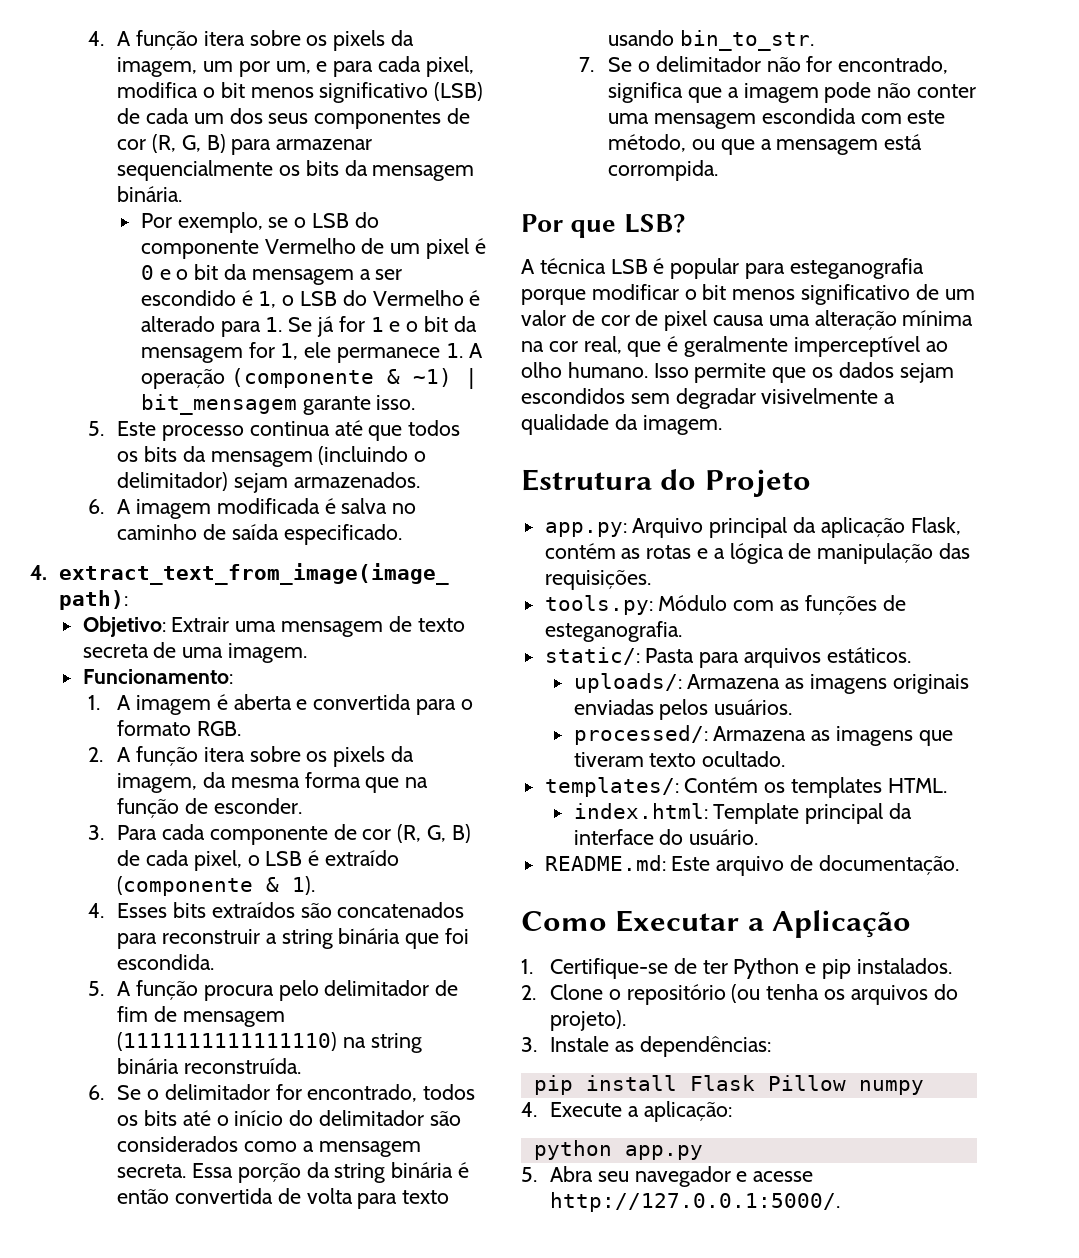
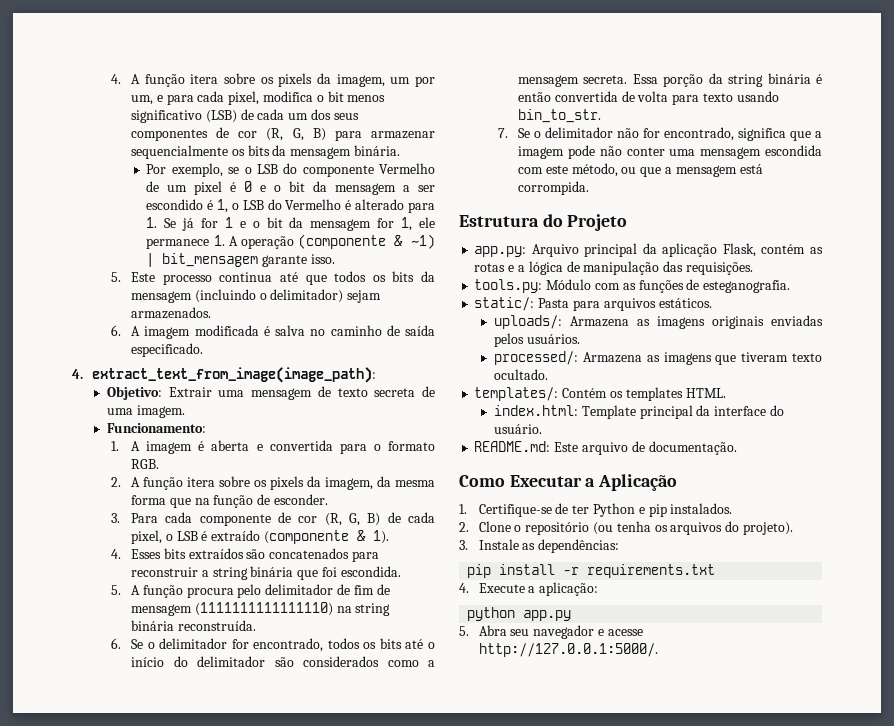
- Por que LSB?
- A técnica LSB é popular para esteganografia porque modificar o bit menos significativo de um valor de cor de pixel causa uma alteração mínima na cor real, que é geralmente imperceptível ao olho humano. Isso permite que os dados sejam escondidos sem degradar visivelmente a qualidade da imagem.
- pip install Flask Pillow numpy
+ pip install -r requirements.txt

